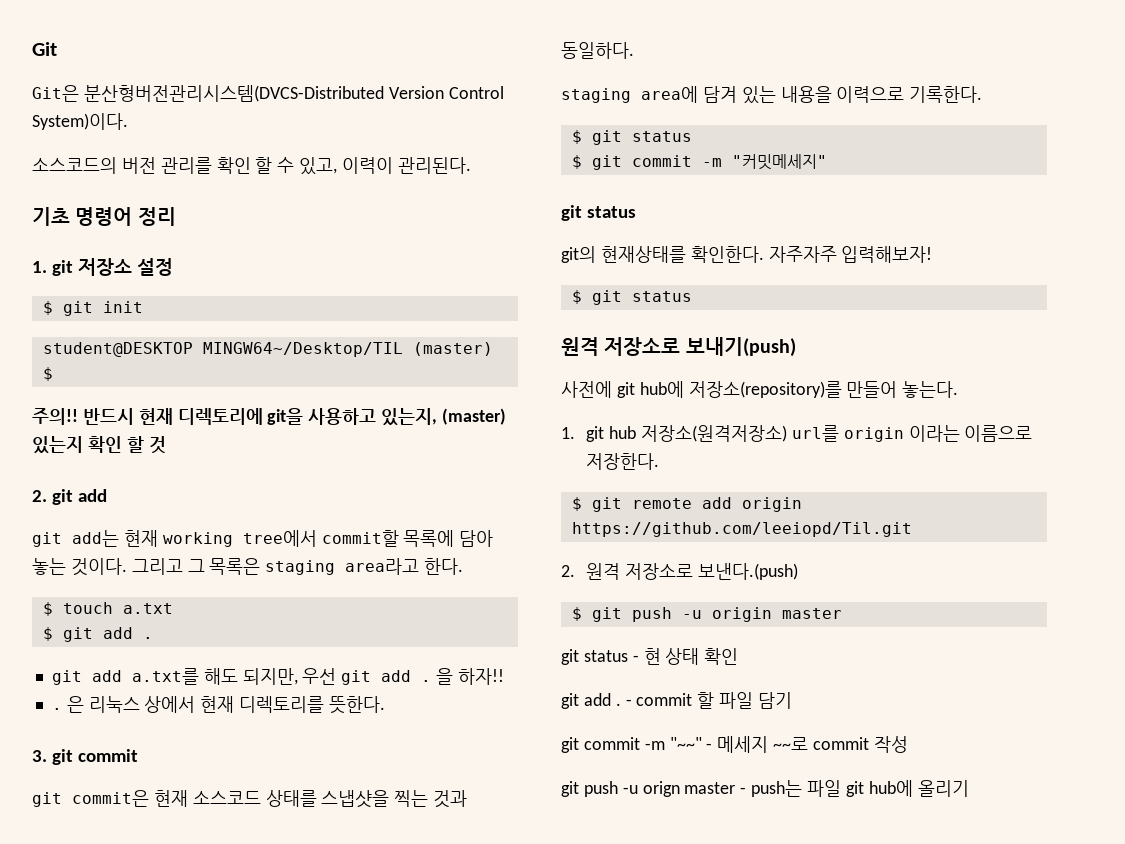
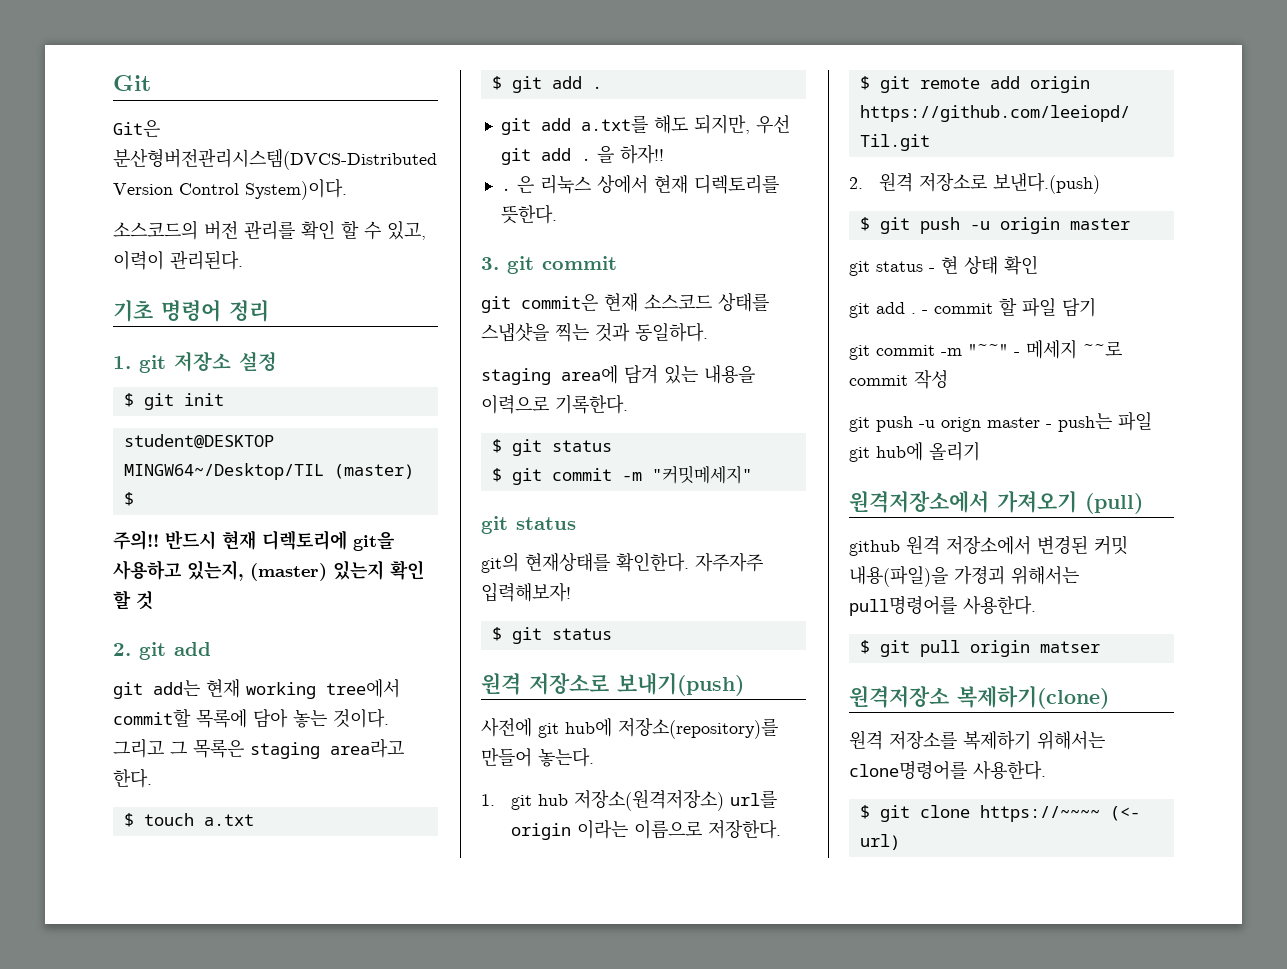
+ 원격저장소에서 가져오기 (pull)
+ github 원격 저장소에서 변경된 커밋 내용(파일)을 가졍괴 위해서는 pull명령어를 사용한다.
+ $ git pull origin matser
+ 원격저장소 복제하기(clone)
+ 원격 저장소를 복제하기 위해서는 clone명령어를 사용한다.
+ $ git clone https://~~~~ (<- url)

